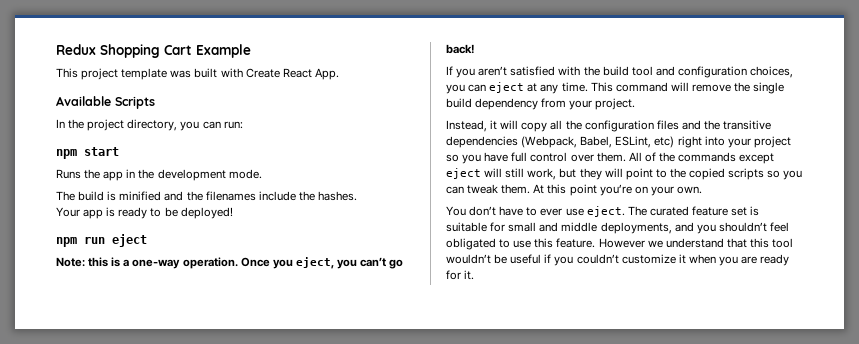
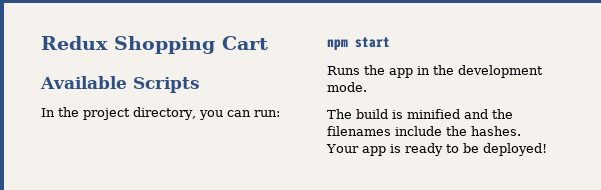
- Redux Shopping Cart Example
- This project template was built with Create React App.
+ Redux Shopping Cart
- npm run eject
- Note: this is a one-way operation. Once you eject, you can’t go back!
- If you aren’t satisfied with the build tool and configuration choices, you can eject at any time. This command will remove the single build dependency from your project.
- Instead, it will copy all the configuration files and the transitive dependencies (Webpack, Babel, ESLint, etc) right into your project so you have full control over them. All of the commands except eject will still work, but they will point to the copied scripts so you can tweak them. At this point you’re on your own.
- You don’t have to ever use eject. The curated feature set is suitable for small and middle deployments, and you shouldn’t feel obligated to use this feature. However we understand that this tool wouldn’t be useful if you couldn’t customize it when you are ready for it.

